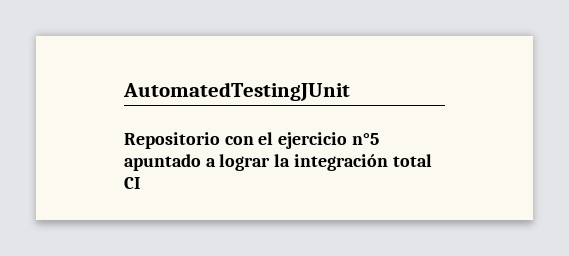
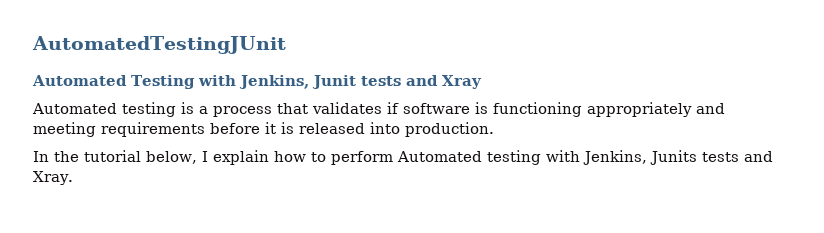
- Repositorio con el ejercicio n°5 apuntado a lograr la integración total CI
+ Automated Testing with Jenkins, Junit tests and Xray
+ Automated testing is a process that validates if software is functioning appropriately and meeting requirements before it is released into production.
+ In the tutorial below, I explain how to perform Automated testing with Jenkins, Junits tests and Xray.

